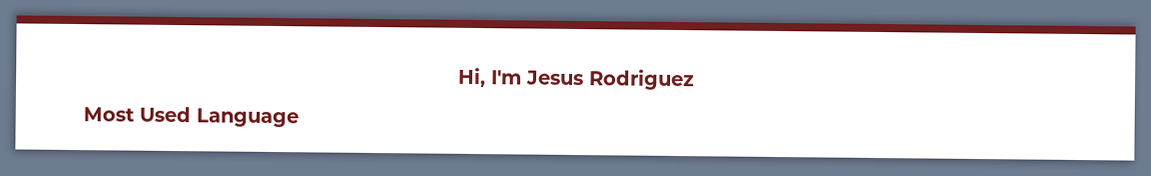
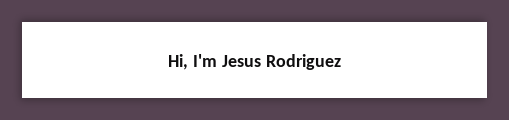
- Most Used Language

